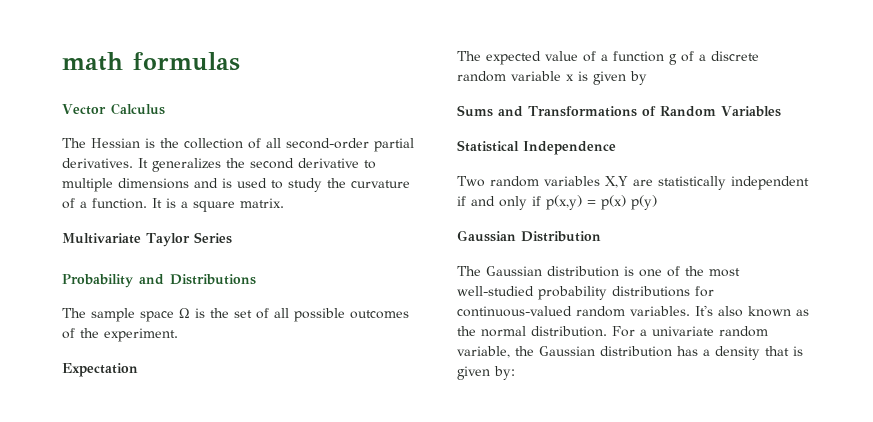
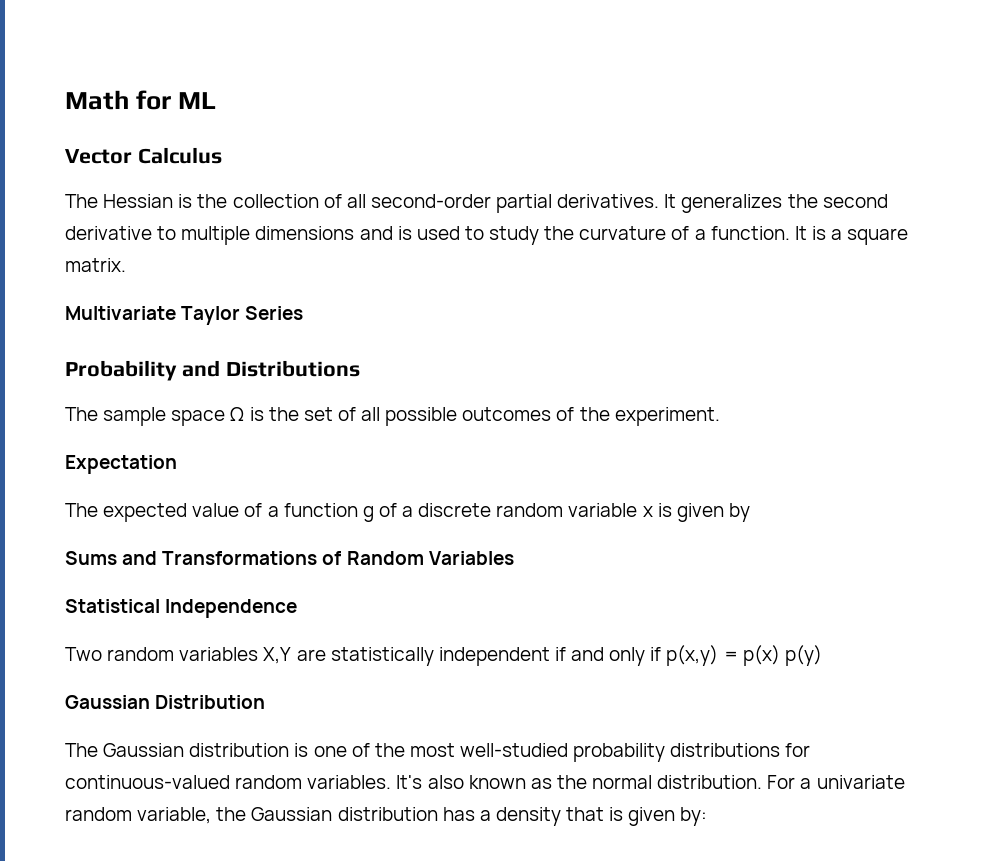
- math formulas
+ Math for ML

